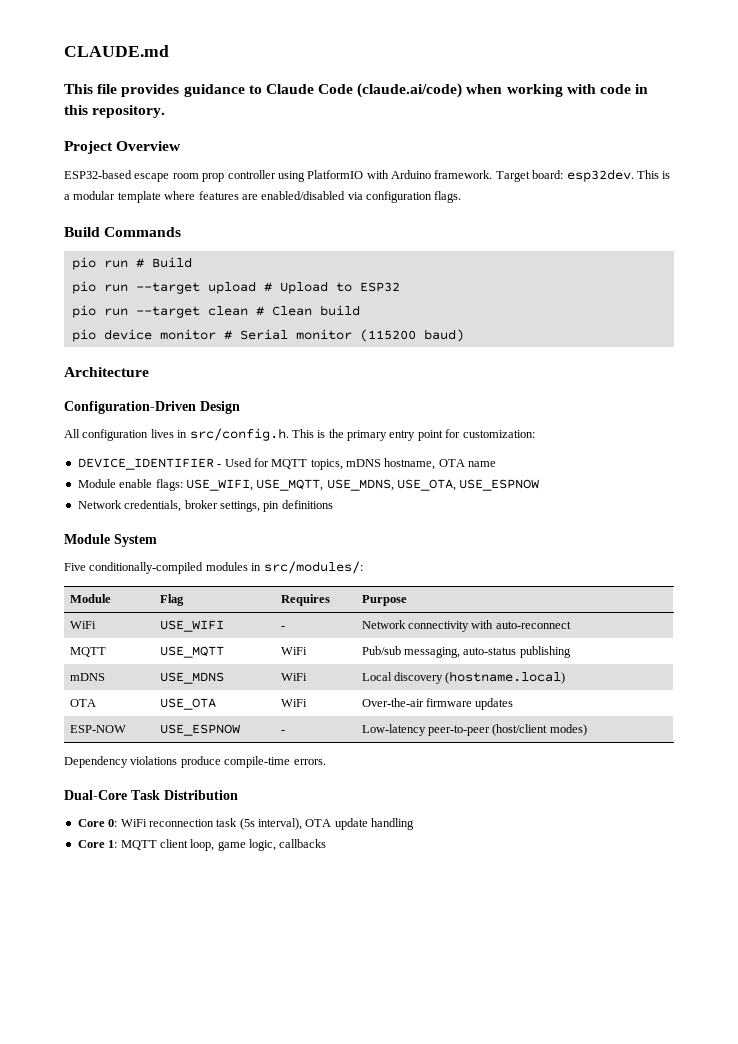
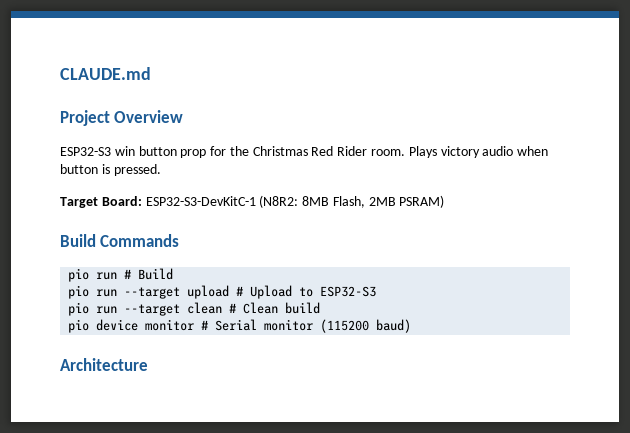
- This file provides guidance to Claude Code (claude.ai/code) when working with code in this repository.
  Project Overview
- ESP32-based escape room prop controller using PlatformIO with Arduino framework. Target board: esp32dev. This is a modular template where features are enabled/disabled via configuration flags.
+ ESP32-S3 win button prop for the Christmas Red Rider room. Plays victory audio when button is pressed.
+ Target Board: ESP32-S3-DevKitC-1 (N8R2: 8MB Flash, 2MB PSRAM)
- pio run --target upload # Upload to ESP32
+ pio run --target upload # Upload to ESP32-S3
- Configuration-Driven Design
- All configuration lives in src/config.h. This is the primary entry point for customization:
- DEVICE_IDENTIFIER - Used for MQTT topics, mDNS hostname, OTA name
- Module enable flags: USE_WIFI, USE_MQTT, USE_MDNS, USE_OTA, USE_ESPNOW
- Network credentials, broker settings, pin definitions
- Module System
- Five conditionally-compiled modules in src/modules/:
- Module | Flag | Requires | Purpose
- WiFi | USE_WIFI | - | Network connectivity with auto-reconnect
- MQTT | USE_MQTT | WiFi | Pub/sub messaging, auto-status publishing
- mDNS | USE_MDNS | WiFi | Local discovery (hostname.local)
- OTA | USE_OTA | WiFi | Over-the-air firmware updates
- ESP-NOW | USE_ESPNOW | - | Low-latency peer-to-peer (host/client modes)
- Dependency violations produce compile-time errors.
- Dual-Core Task Distribution
- Core 0: WiFi reconnection task (5s interval), OTA update handling
- Core 1: MQTT client loop, game logic, callbacks

